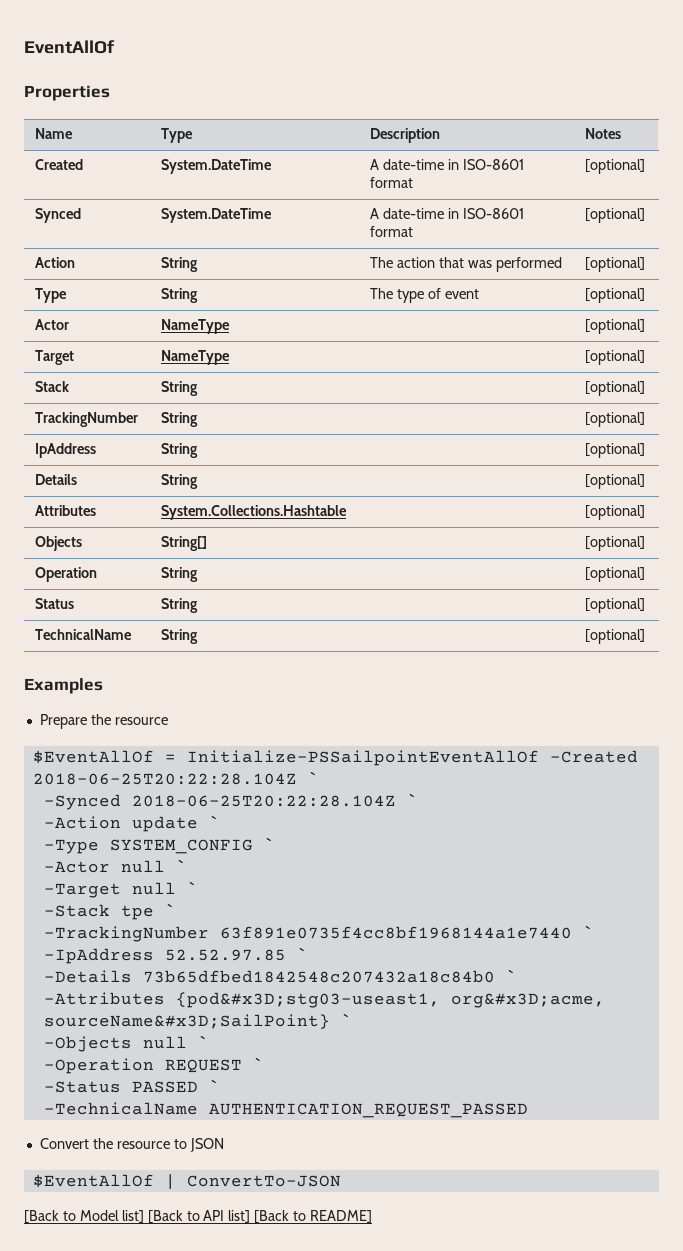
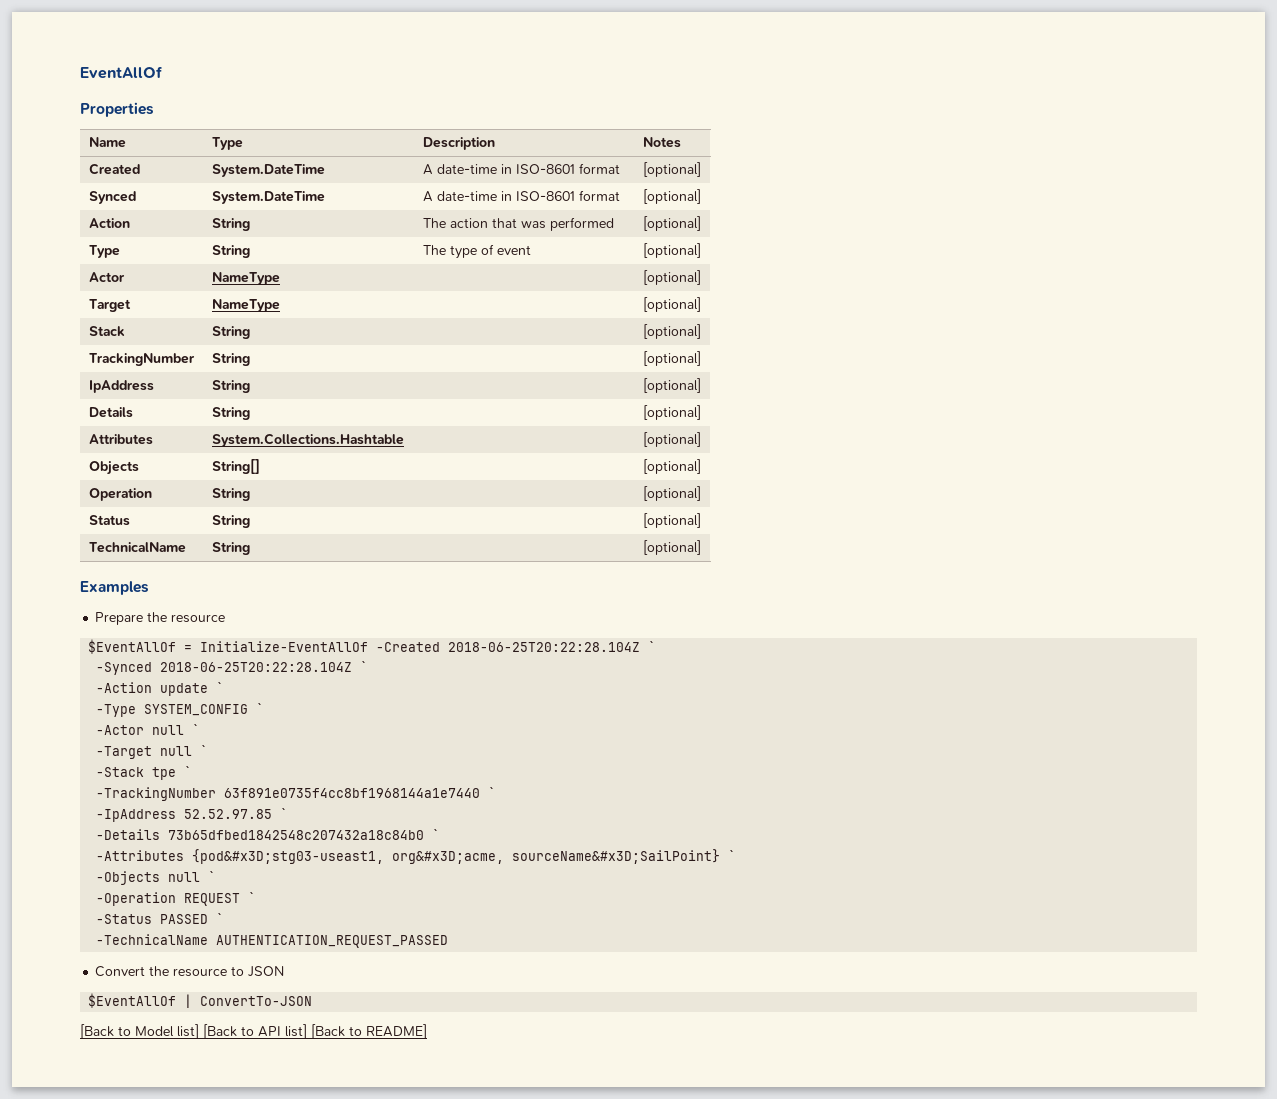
- $EventAllOf = Initialize-PSSailpointEventAllOf -Created 2018-06-25T20:22:28.104Z `
+ $EventAllOf = Initialize-EventAllOf -Created 2018-06-25T20:22:28.104Z `

